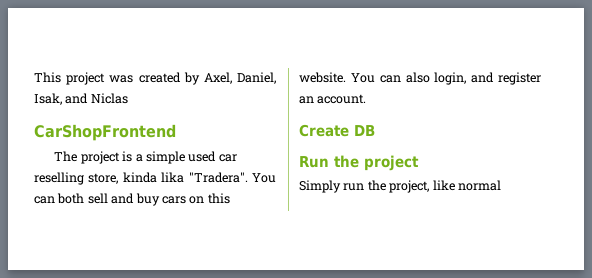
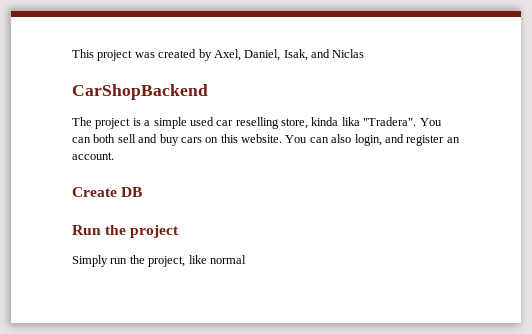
- CarShopFrontend
+ CarShopBackend

